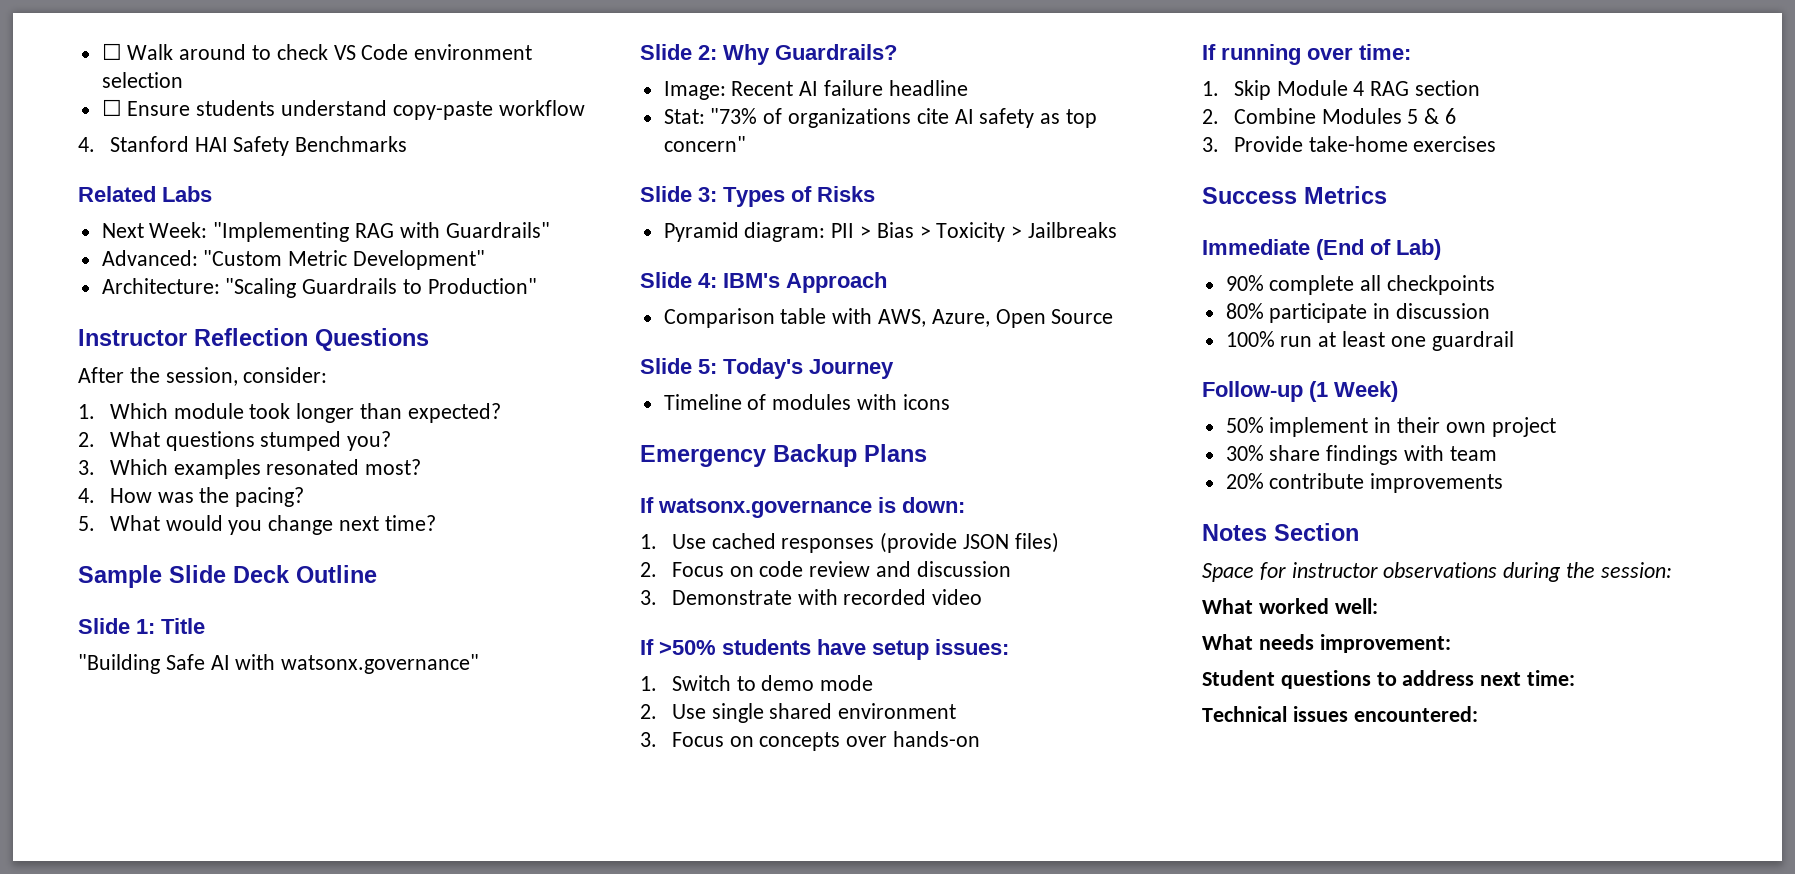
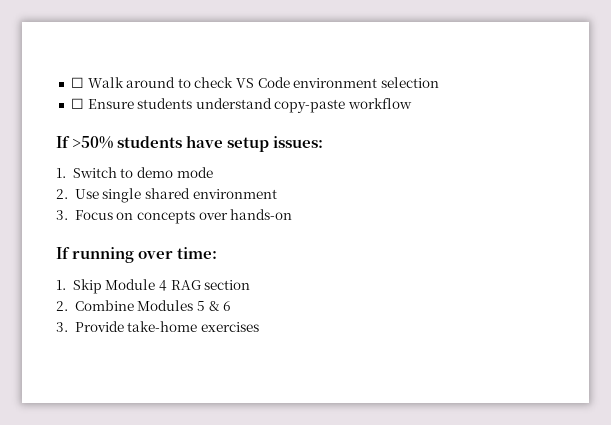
- 4. Stanford HAI Safety Benchmarks
- Related Labs
- Next Week: "Implementing RAG with Guardrails"
- Advanced: "Custom Metric Development"
- Architecture: "Scaling Guardrails to Production"
- Instructor Reflection Questions
- After the session, consider:
- 1. Which module took longer than expected?
- 2. What questions stumped you?
- 3. Which examples resonated most?
- 4. How was the pacing?
- 5. What would you change next time?
- Sample Slide Deck Outline
- Slide 1: Title
- "Building Safe AI with watsonx.governance"
- Slide 2: Why Guardrails?
- Image: Recent AI failure headline
- Stat: "73% of organizations cite AI safety as top concern"
- Slide 3: Types of Risks
- Pyramid diagram: PII > Bias > Toxicity > Jailbreaks
- Slide 4: IBM's Approach
- Comparison table with AWS, Azure, Open Source
- Slide 5: Today's Journey
- Timeline of modules with icons
- Emergency Backup Plans
- If watsonx.governance is down:
- 1. Use cached responses (provide JSON files)
- 2. Focus on code review and discussion
- 3. Demonstrate with recorded video
- Success Metrics
- Immediate (End of Lab)
- 90% complete all checkpoints
- 80% participate in discussion
- 100% run at least one guardrail
- Follow-up (1 Week)
- 50% implement in their own project
- 30% share findings with team
- 20% contribute improvements
- Notes Section
- Space for instructor observations during the session:
- What worked well:
- What needs improvement:
- Student questions to address next time:
- Technical issues encountered:

